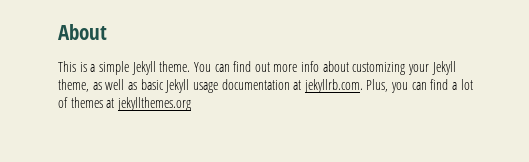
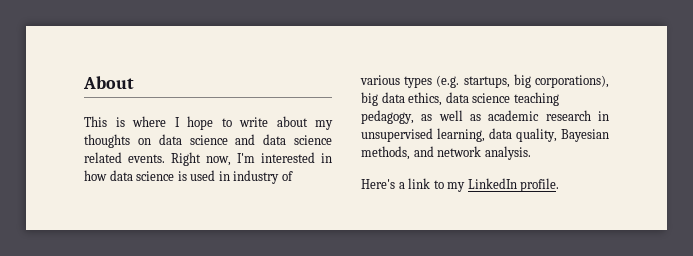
- This is a simple Jekyll theme. You can find out more info about customizing your Jekyll theme, as well as basic Jekyll usage documentation at jekyllrb.com. Plus, you can find a lot of themes at jekyllthemes.org
+ This is where I hope to write about my thoughts on data science and data science related events. Right now, I'm interested in how data science is used in industry of various types (e.g. startups, big corporations), big data ethics, data science teaching pedagogy, as well as academic research in unsupervised learning, data quality, Bayesian methods, and network analysis.
+ Here's a link to my LinkedIn profile.

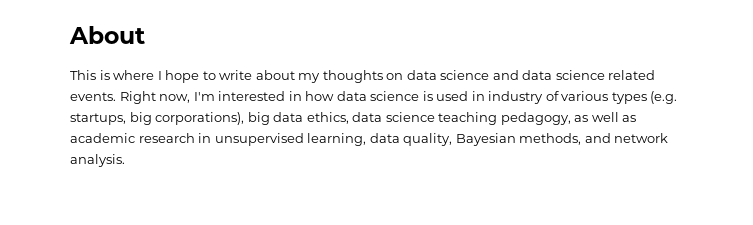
- Here's a link to my LinkedIn profile.

